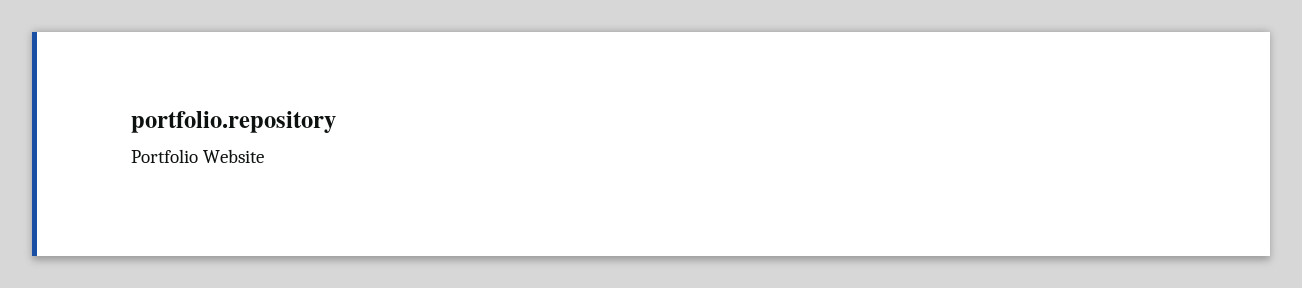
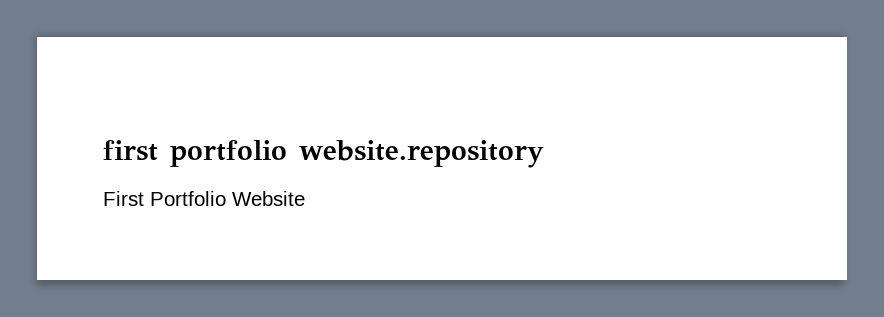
- portfolio.repository
- Portfolio Website
+ first portfolio website.repository
+ First Portfolio Website

